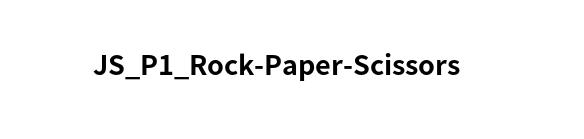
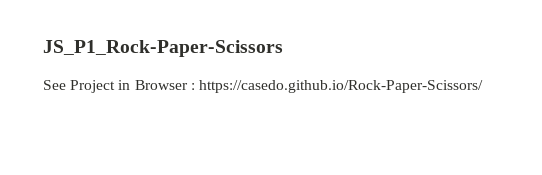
+ See Project in Browser : https://casedo.github.io/Rock-Paper-Scissors/

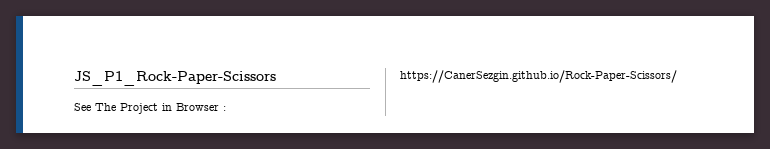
- See Project in Browser : https://casedo.github.io/Rock-Paper-Scissors/
+ See The Project in Browser : https://CanerSezgin.github.io/Rock-Paper-Scissors/

